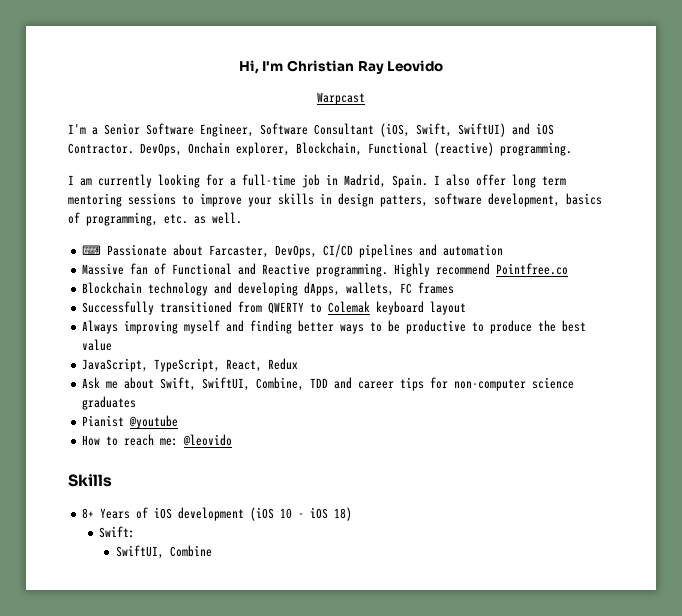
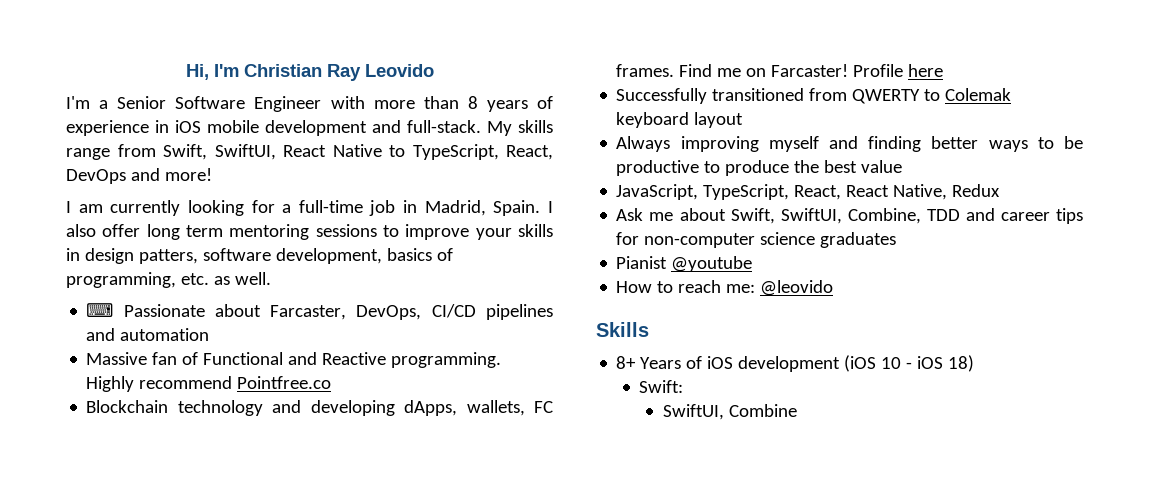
- Warpcast
- I'm a Senior Software Engineer, Software Consultant (iOS, Swift, SwiftUI) and iOS Contractor. DevOps, Onchain explorer, Blockchain, Functional (reactive) programming.
+ I'm a Senior Software Engineer with more than 8 years of experience in iOS mobile development and full-stack. My skills range from Swift, SwiftUI, React Native to TypeScript, React, DevOps and more!
- Blockchain technology and developing dApps, wallets, FC frames
+ Blockchain technology and developing dApps, wallets, FC frames. Find me on Farcaster! Profile here
- JavaScript, TypeScript, React, Redux
+ JavaScript, TypeScript, React, React Native, Redux

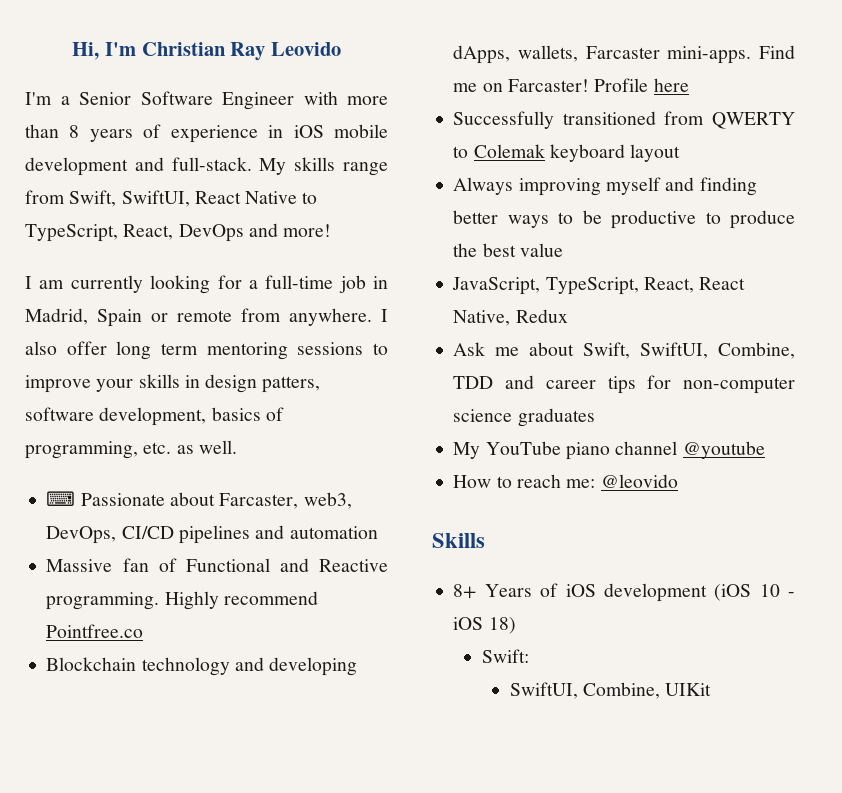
- I am currently looking for a full-time job in Madrid, Spain.
+ I am currently looking for a full-time job in Madrid, Spain or remote from anywhere.
- ⌨ Passionate about Farcaster, DevOps, CI/CD pipelines and automation
+ ⌨ Passionate about Farcaster, web3, DevOps, CI/CD pipelines and automation
- Blockchain technology and developing dApps, wallets, FC frames.
+ Blockchain technology and developing dApps, wallets, Farcaster mini-apps.
- Pianist @youtube
+ My YouTube piano channel @youtube
- SwiftUI, Combine
+ SwiftUI, Combine, UIKit

